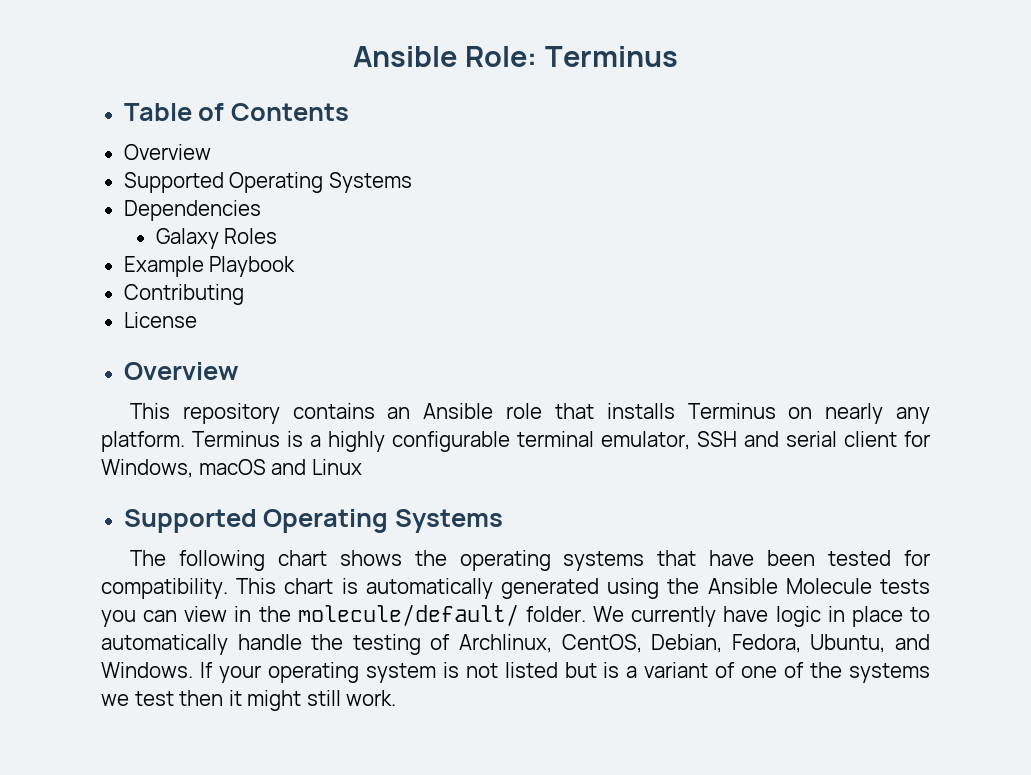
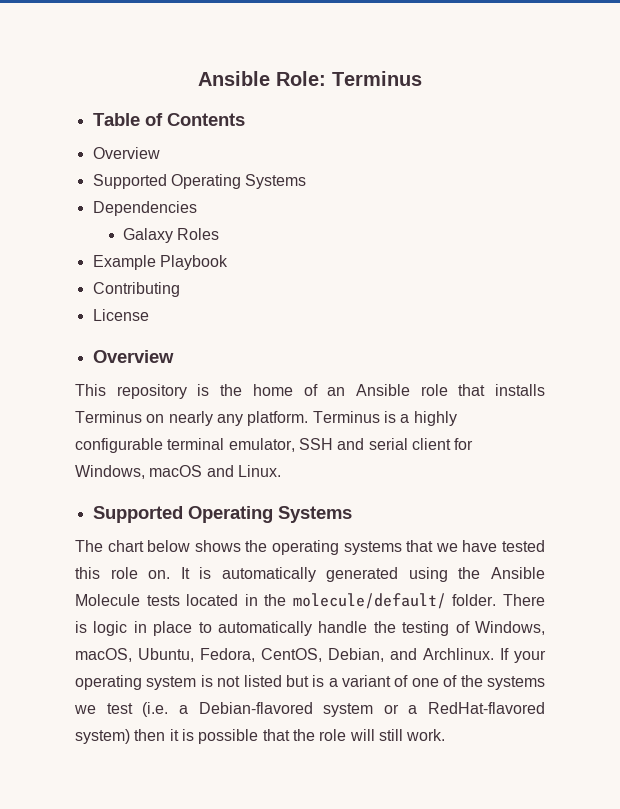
- This repository contains an Ansible role that installs Terminus on nearly any platform.
+ This repository is the home of an Ansible role that installs Terminus on nearly any platform.
- Terminus is a highly configurable terminal emulator, SSH and serial client for Windows, macOS and Linux
+ Terminus is a highly configurable terminal emulator, SSH and serial client for Windows, macOS and Linux.
- The following chart shows the operating systems that have been tested for compatibility. This chart is automatically generated using the Ansible Molecule tests you can view in the molecule/default/ folder.
+ The chart below shows the operating systems that we have tested this role on. It is automatically generated using the Ansible Molecule tests located in the molecule/default/ folder.
- We currently have logic in place to automatically handle the testing of Archlinux, CentOS, Debian, Fedora, Ubuntu, and Windows.
+ There is logic in place to automatically handle the testing of Windows, macOS, Ubuntu, Fedora, CentOS, Debian, and Archlinux.
- If your operating system is not listed but is a variant of one of the systems we test then it might still work.
+ If your operating system is not listed but is a variant of one of the systems we test (i.e. a Debian-flavored system or a RedHat-flavored system) then it is possible that the role will still work.

